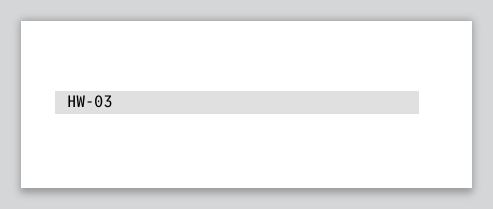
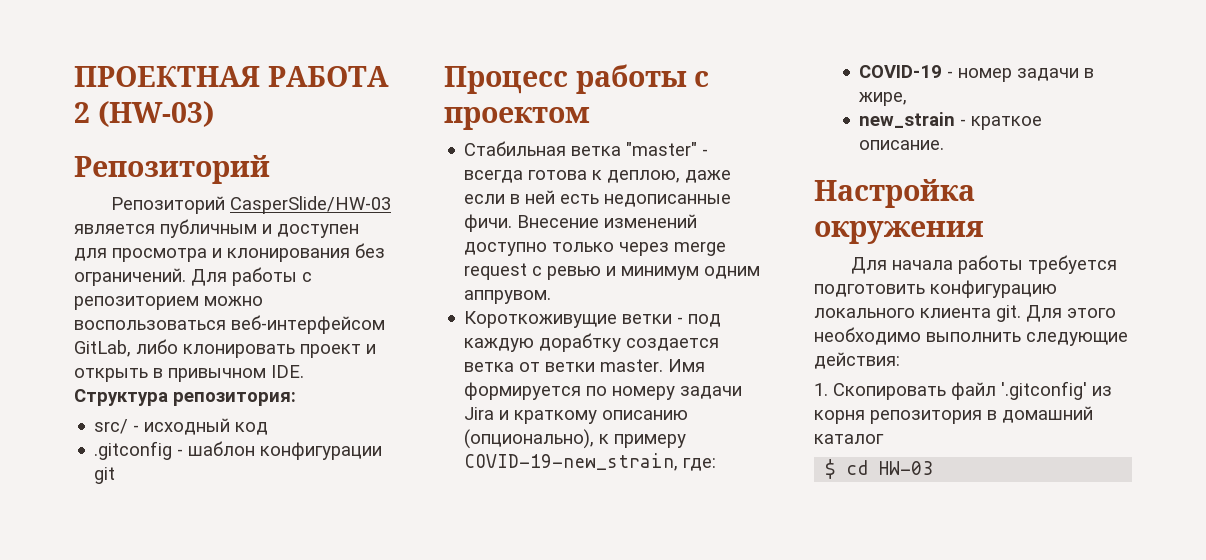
- HW-03
+ ПРОЕКТНАЯ РАБОТА 2 (HW-03)
+ Репозиторий
+ Репозиторий CasperSlide/HW-03 является публичным и доступен для просмотра и клонирования без ограничений. Для работы с репозиторием можно воспользоваться веб-интерфейсом GitLab, либо клонировать проект и открыть в привычном IDE. Структура репозитория:
+ src/ - исходный код
+ .gitconfig - шаблон конфигурации git
+ Процесс работы с проектом
+ Стабильная ветка "master" - всегда готова к деплою, даже если в ней есть недописанные фичи. Внесение изменений доступно только через merge request c ревью и минимум одним аппрувом.
+ Короткоживущие ветки - под каждую дорабтку создается ветка от ветки master. Имя формируется по номеру задачи Jira и краткому описанию (опционально), к примеру COVID-19-new_strain, где:
+ COVID-19 - номер задачи в жире,
+ new_strain - краткое описание.
+ Настройка окружения
+ Для начала работы требуется подготовить конфигурацию локального клиента git. Для этого необходимо выполнить следующие действия:
+ 1. Скопировать файл '.gitconfig' из корня репозитория в домашний каталог
+ $ cd HW-03

